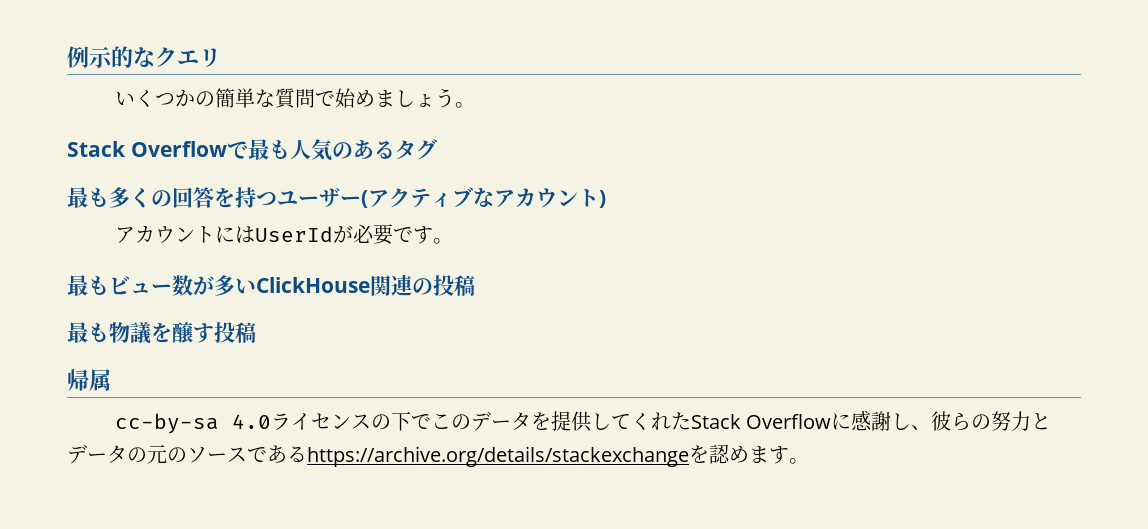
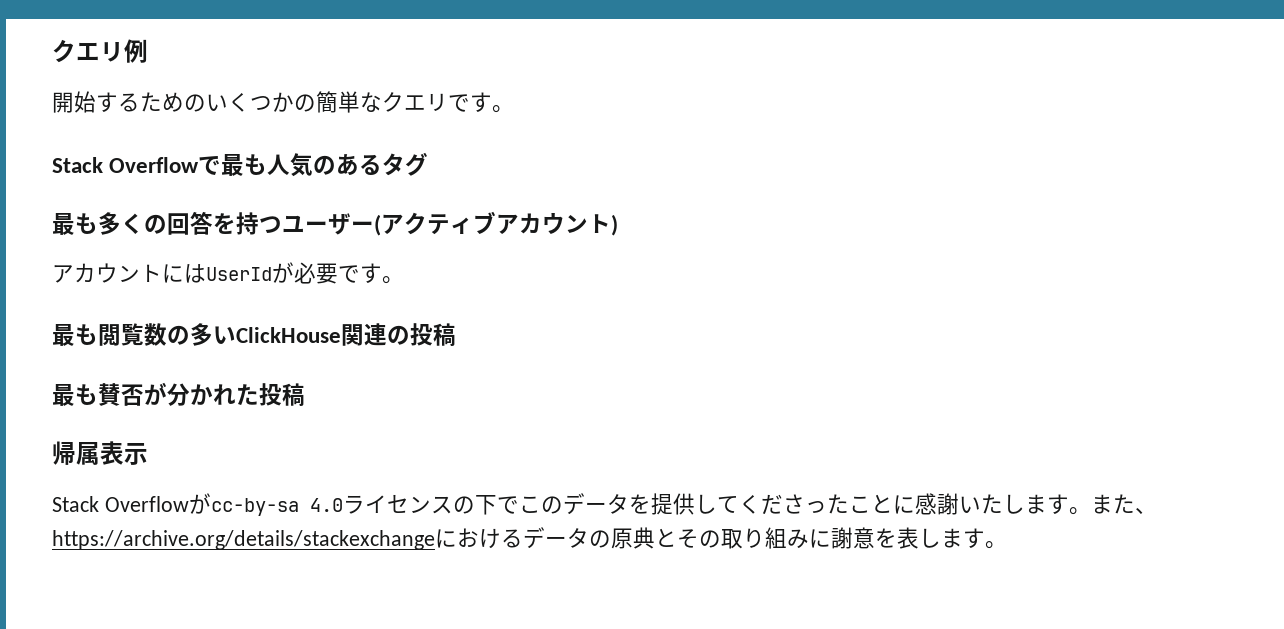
- 例示的なクエリ
- いくつかの簡単な質問で始めましょう。
+ クエリ例
+ 開始するためのいくつかの簡単なクエリです。
- 最も多くの回答を持つユーザー(アクティブなアカウント)
+ 最も多くの回答を持つユーザー(アクティブアカウント)
- 最もビュー数が多いClickHouse関連の投稿
+ 最も閲覧数の多いClickHouse関連の投稿
- 最も物議を醸す投稿
+ 最も賛否が分かれた投稿
- 帰属
- cc-by-sa 4.0ライセンスの下でこのデータを提供してくれたStack Overflowに感謝し、彼らの努力とデータの元のソースであるhttps://archive.org/details/stackexchangeを認めます。
+ 帰属表示
+ Stack Overflowがcc-by-sa 4.0ライセンスの下でこのデータを提供してくださったことに感謝いたします。また、https://archive.org/details/stackexchangeにおけるデータの原典とその取り組みに謝意を表します。

